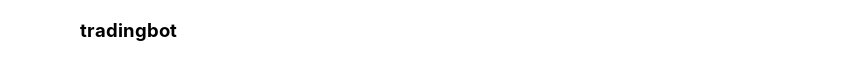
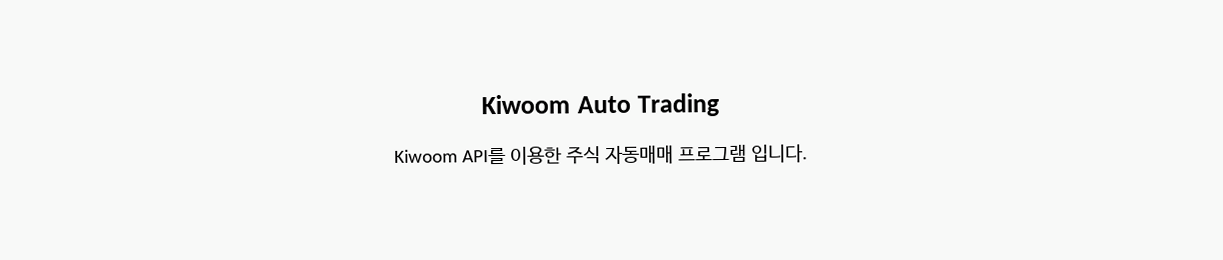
- tradingbot
+ Kiwoom Auto Trading
+ Kiwoom API를 이용한 주식 자동매매 프로그램 입니다.

